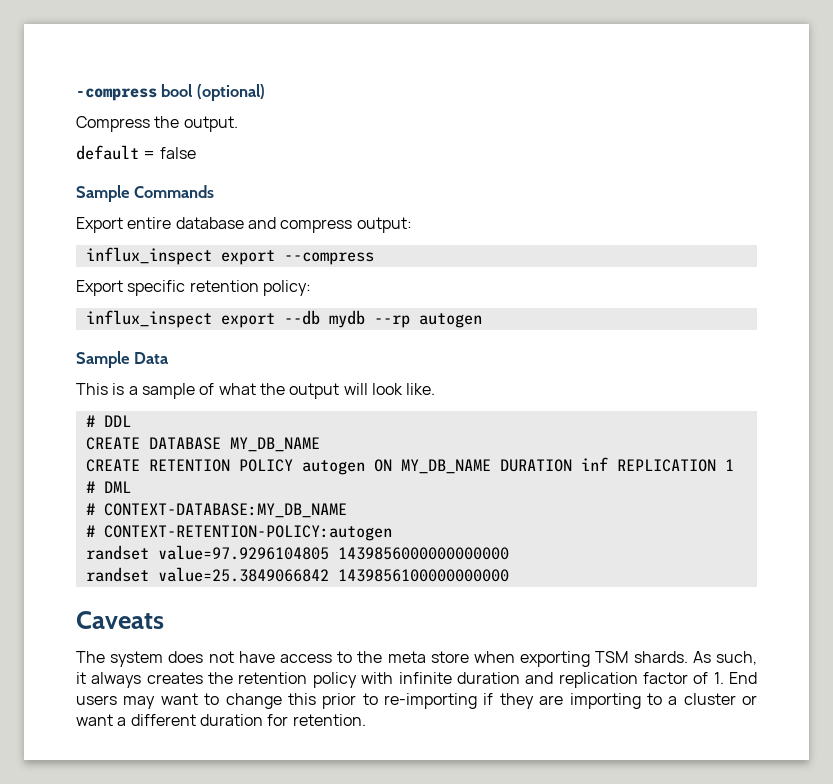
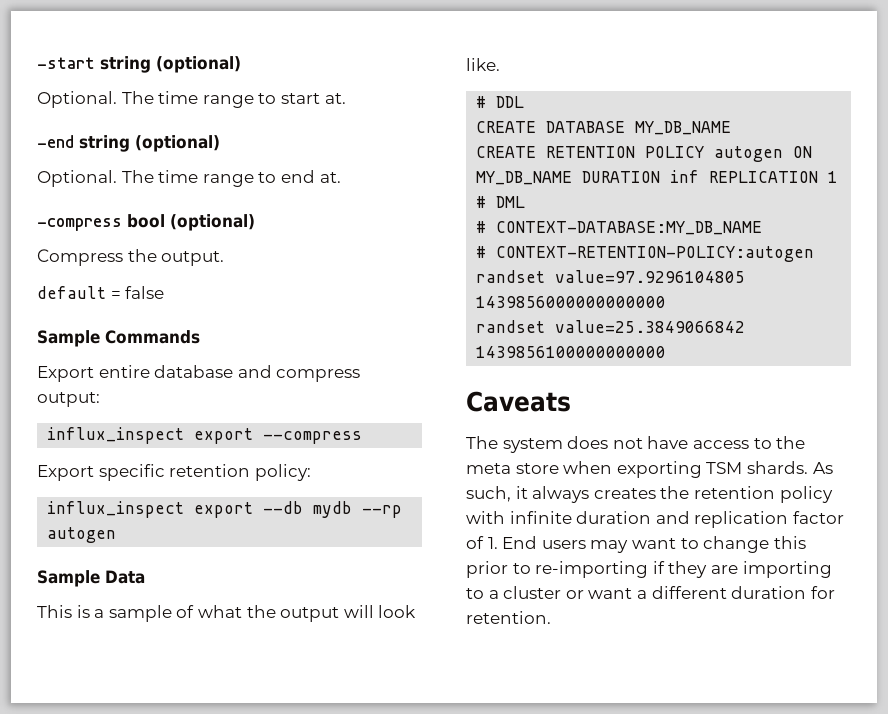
+ -start string (optional)
+ Optional. The time range to start at.
+ -end string (optional)
+ Optional. The time range to end at.

